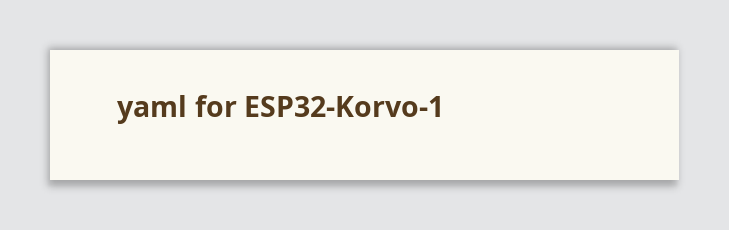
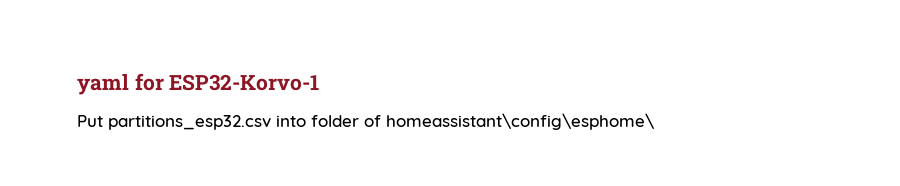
+ Put partitions_esp32.csv into folder of homeassistant\config\esphome\

